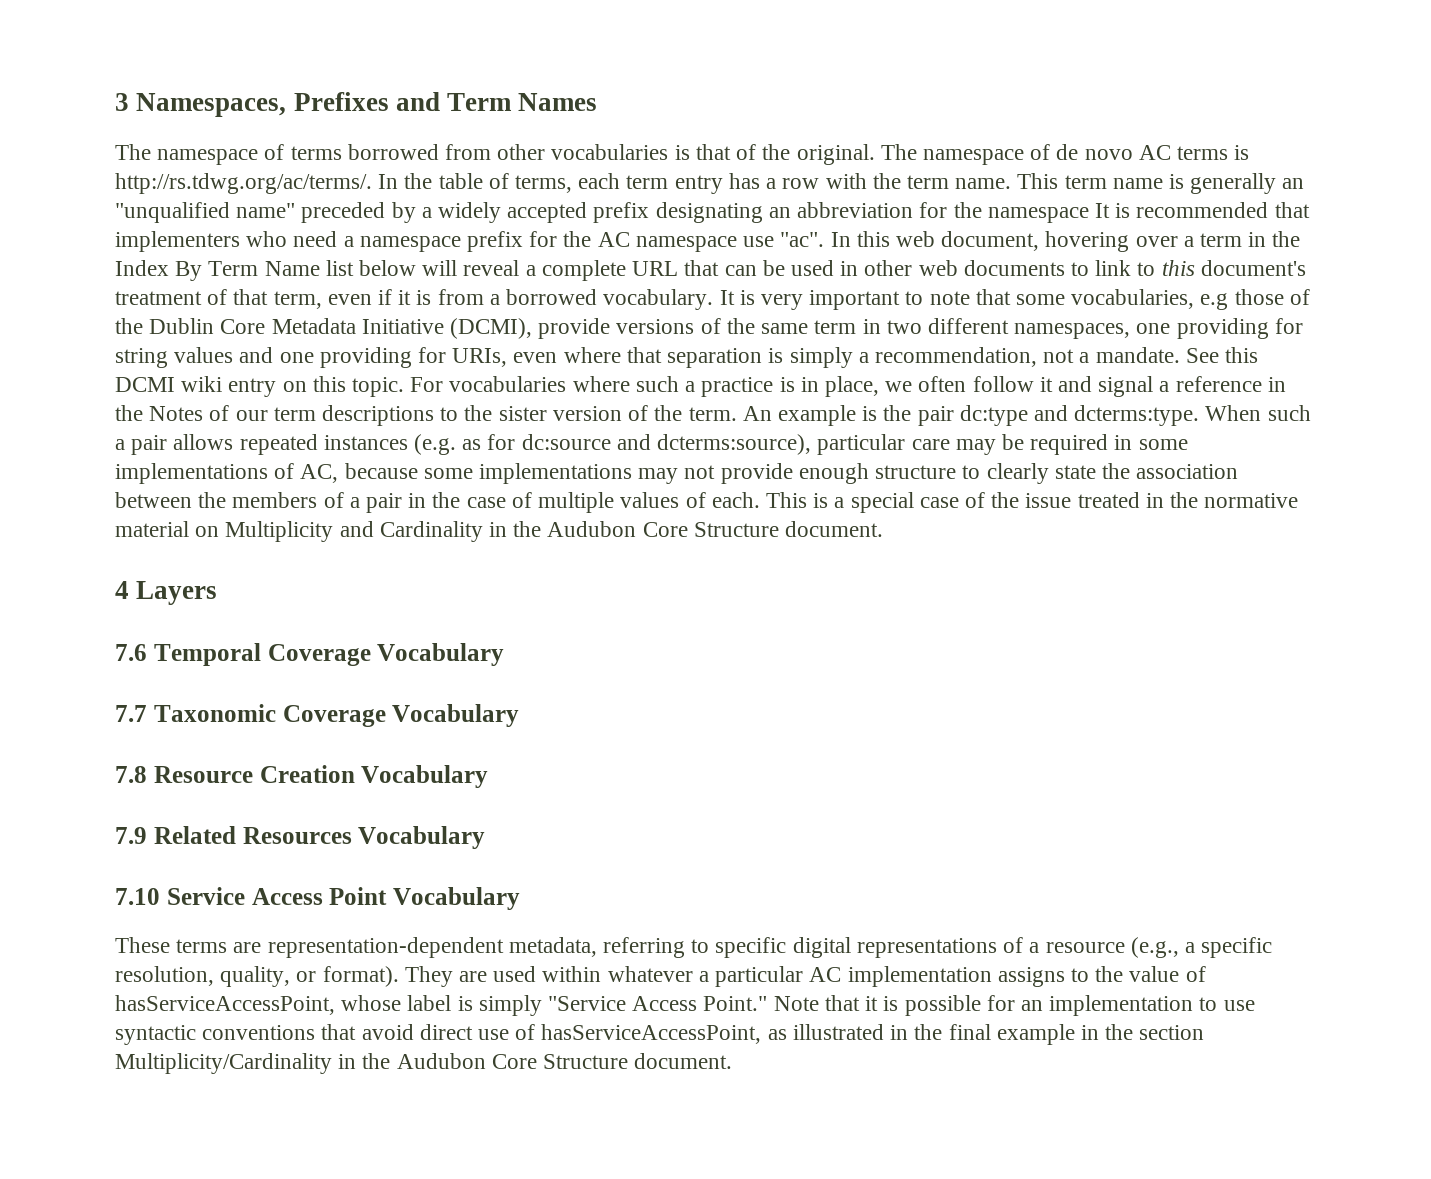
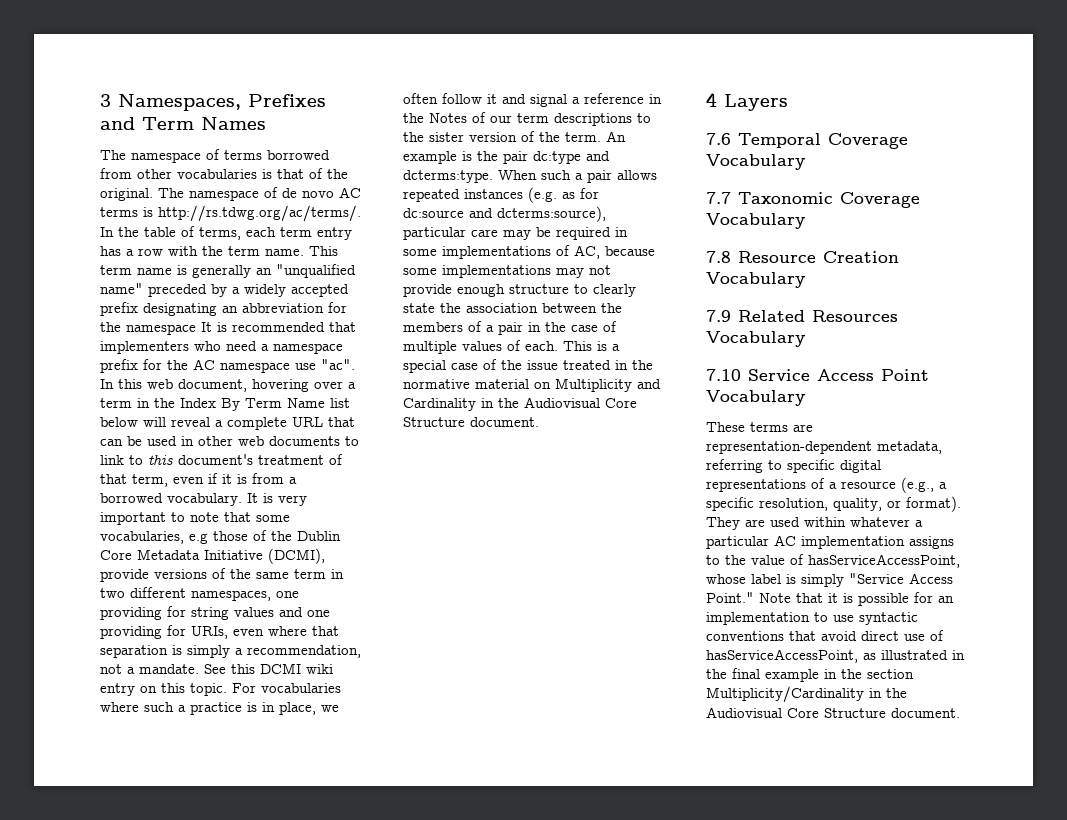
- This is a special case of the issue treated in the normative material on Multiplicity and Cardinality in the Audubon Core Structure document.
+ This is a special case of the issue treated in the normative material on Multiplicity and Cardinality in the Audiovisual Core Structure document.
- Note that it is possible for an implementation to use syntactic conventions that avoid direct use of hasServiceAccessPoint, as illustrated in the final example in the section Multiplicity/Cardinality in the Audubon Core Structure document.
+ Note that it is possible for an implementation to use syntactic conventions that avoid direct use of hasServiceAccessPoint, as illustrated in the final example in the section Multiplicity/Cardinality in the Audiovisual Core Structure document.

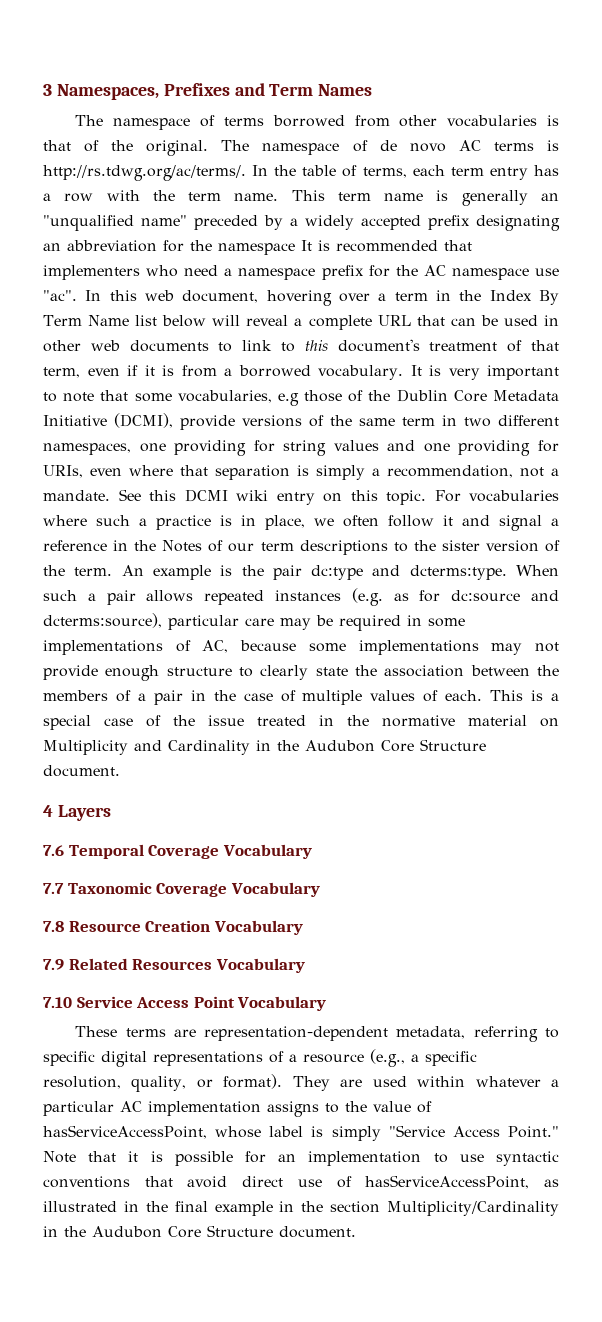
- This is a special case of the issue treated in the normative material on Multiplicity and Cardinality in the Audiovisual Core Structure document.
+ This is a special case of the issue treated in the normative material on Multiplicity and Cardinality in the Audubon Core Structure document.
- Note that it is possible for an implementation to use syntactic conventions that avoid direct use of hasServiceAccessPoint, as illustrated in the final example in the section Multiplicity/Cardinality in the Audiovisual Core Structure document.
+ Note that it is possible for an implementation to use syntactic conventions that avoid direct use of hasServiceAccessPoint, as illustrated in the final example in the section Multiplicity/Cardinality in the Audubon Core Structure document.

